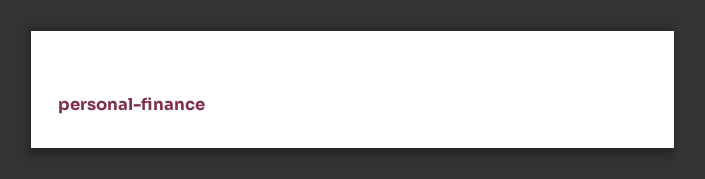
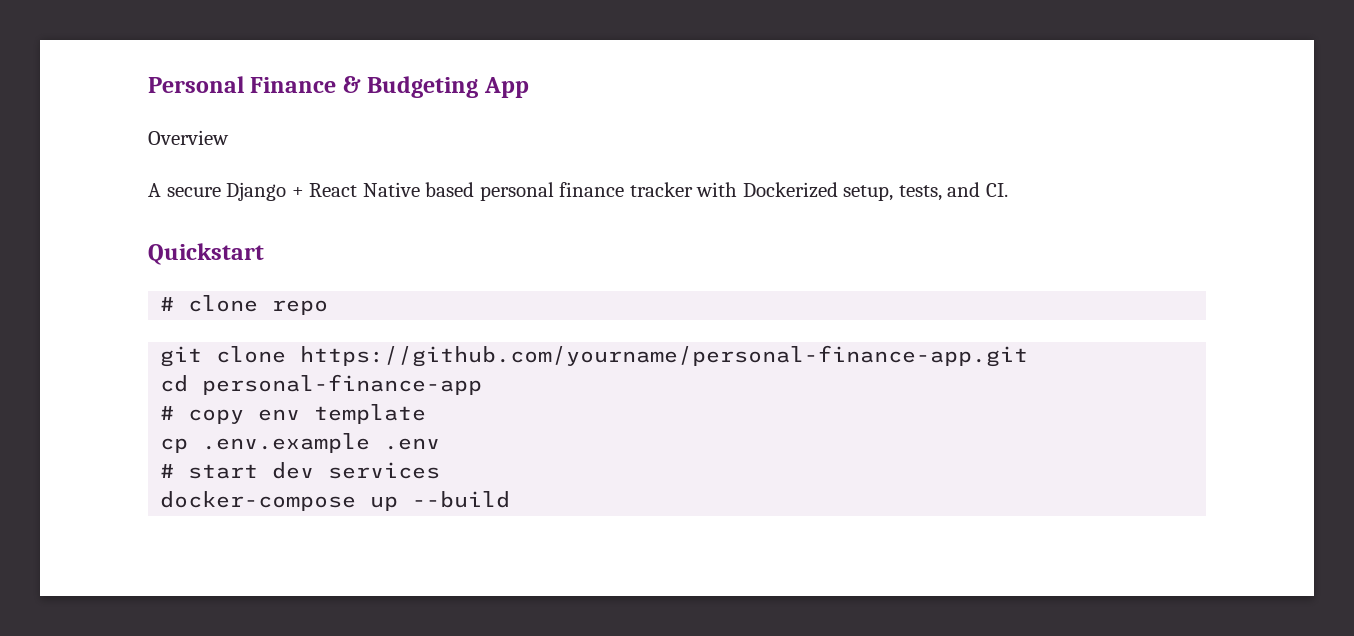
- personal-finance
+ Personal Finance & Budgeting App
+ Overview
+ A secure Django + React Native based personal finance tracker with Dockerized setup, tests, and CI.
+ Quickstart
+ # clone repo
+ git clone https://github.com/yourname/personal-finance-app.git
+ cd personal-finance-app
+ # copy env template
+ cp .env.example .env
+ # start dev services
+ docker-compose up --build

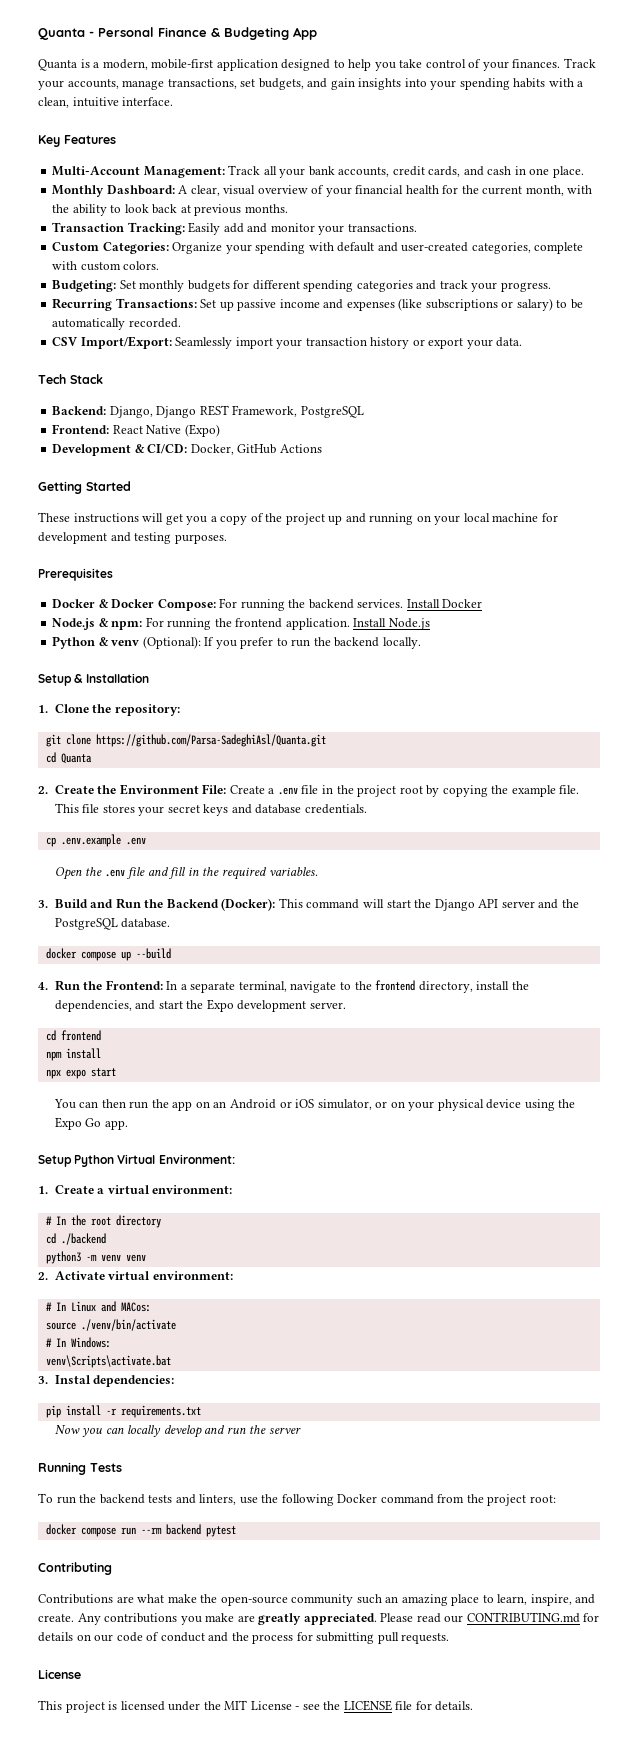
- Personal Finance & Budgeting App
+ Quanta - Personal Finance & Budgeting App
- Overview
- A secure Django + React Native based personal finance tracker with Dockerized setup, tests, and CI.
- Quickstart
- # clone repo
+ Quanta is a modern, mobile-first application designed to help you take control of your finances. Track your accounts, manage transactions, set budgets, and gain insights into your spending habits with a clean, intuitive interface.
+ Key Features
+ Multi-Account Management: Track all your bank accounts, credit cards, and cash in one place.
+ Monthly Dashboard: A clear, visual overview of your financial health for the current month, with the ability to look back at previous months.
+ Transaction Tracking: Easily add and monitor your transactions.
+ Custom Categories: Organize your spending with default and user-created categories, complete with custom colors.
+ Budgeting: Set monthly budgets for different spending categories and track your progress.
+ Recurring Transactions: Set up passive income and expenses (like subscriptions or salary) to be automatically recorded.
+ CSV Import/Export: Seamlessly import your transaction history or export your data.
+ Tech Stack
+ Backend: Django, Django REST Framework, PostgreSQL
+ Frontend: React Native (Expo)
+ Development & CI/CD: Docker, GitHub Actions
+ Getting Started
+ These instructions will get you a copy of the project up and running on your local machine for development and testing purposes.
+ Prerequisites
+ Docker & Docker Compose: For running the backend services. Install Docker
+ Node.js & npm: For running the frontend application. Install Node.js
+ Python & venv (Optional): If you prefer to run the backend locally.
+ Setup & Installation
+ 1. Clone the repository:
- git clone https://github.com/yourname/personal-finance-app.git
- cd personal-finance-app
- # copy env template
+ git clone https://github.com/Parsa-SadeghiAsl/Quanta.git
+ cd Quanta
+ 2. Create the Environment File: Create a .env file in the project root by copying the example file. This file stores your secret keys and database credentials.
  cp .env.example .env
- # start dev services
- docker-compose up --build
+ Open the .env file and fill in the required variables.
+ 3. Build and Run the Backend (Docker): This command will start the Django API server and the PostgreSQL database.
+ docker compose up --build
+ 4. Run the Frontend: In a separate terminal, navigate to the frontend directory, install the dependencies, and start the Expo development server.
+ cd frontend
+ npm install
+ npx expo start
+ You can then run the app on an Android or iOS simulator, or on your physical device using the Expo Go app.
+ Setup Python Virtual Environment:
+ 1. Create a virtual environment:
+ # In the root directory
+ cd ./backend
+ python3 -m venv venv
+ 2. Activate virtual environment:
+ # In Linux and MACos:
+ source ./venv/bin/activate
+ # In Windows:
+ venv\Scripts\activate.bat
+ 3. Instal dependencies:
+ pip install -r requirements.txt
+ Now you can locally develop and run the server
+ Running Tests
+ To run the backend tests and linters, use the following Docker command from the project root:
+ docker compose run --rm backend pytest
+ Contributing
+ Contributions are what make the open-source community such an amazing place to learn, inspire, and create. Any contributions you make are greatly appreciated. Please read our CONTRIBUTING.md for details on our code of conduct and the process for submitting pull requests.
+ License
+ This project is licensed under the MIT License - see the LICENSE file for details.

